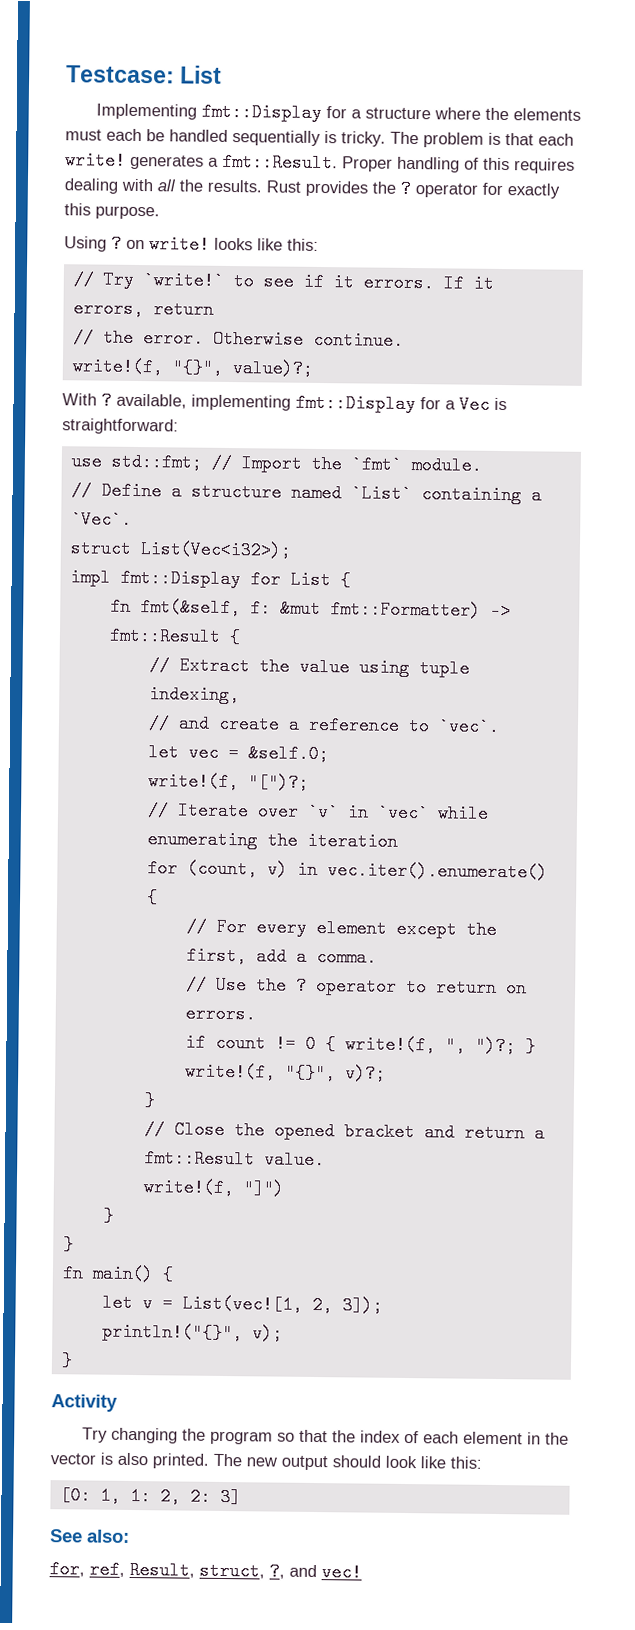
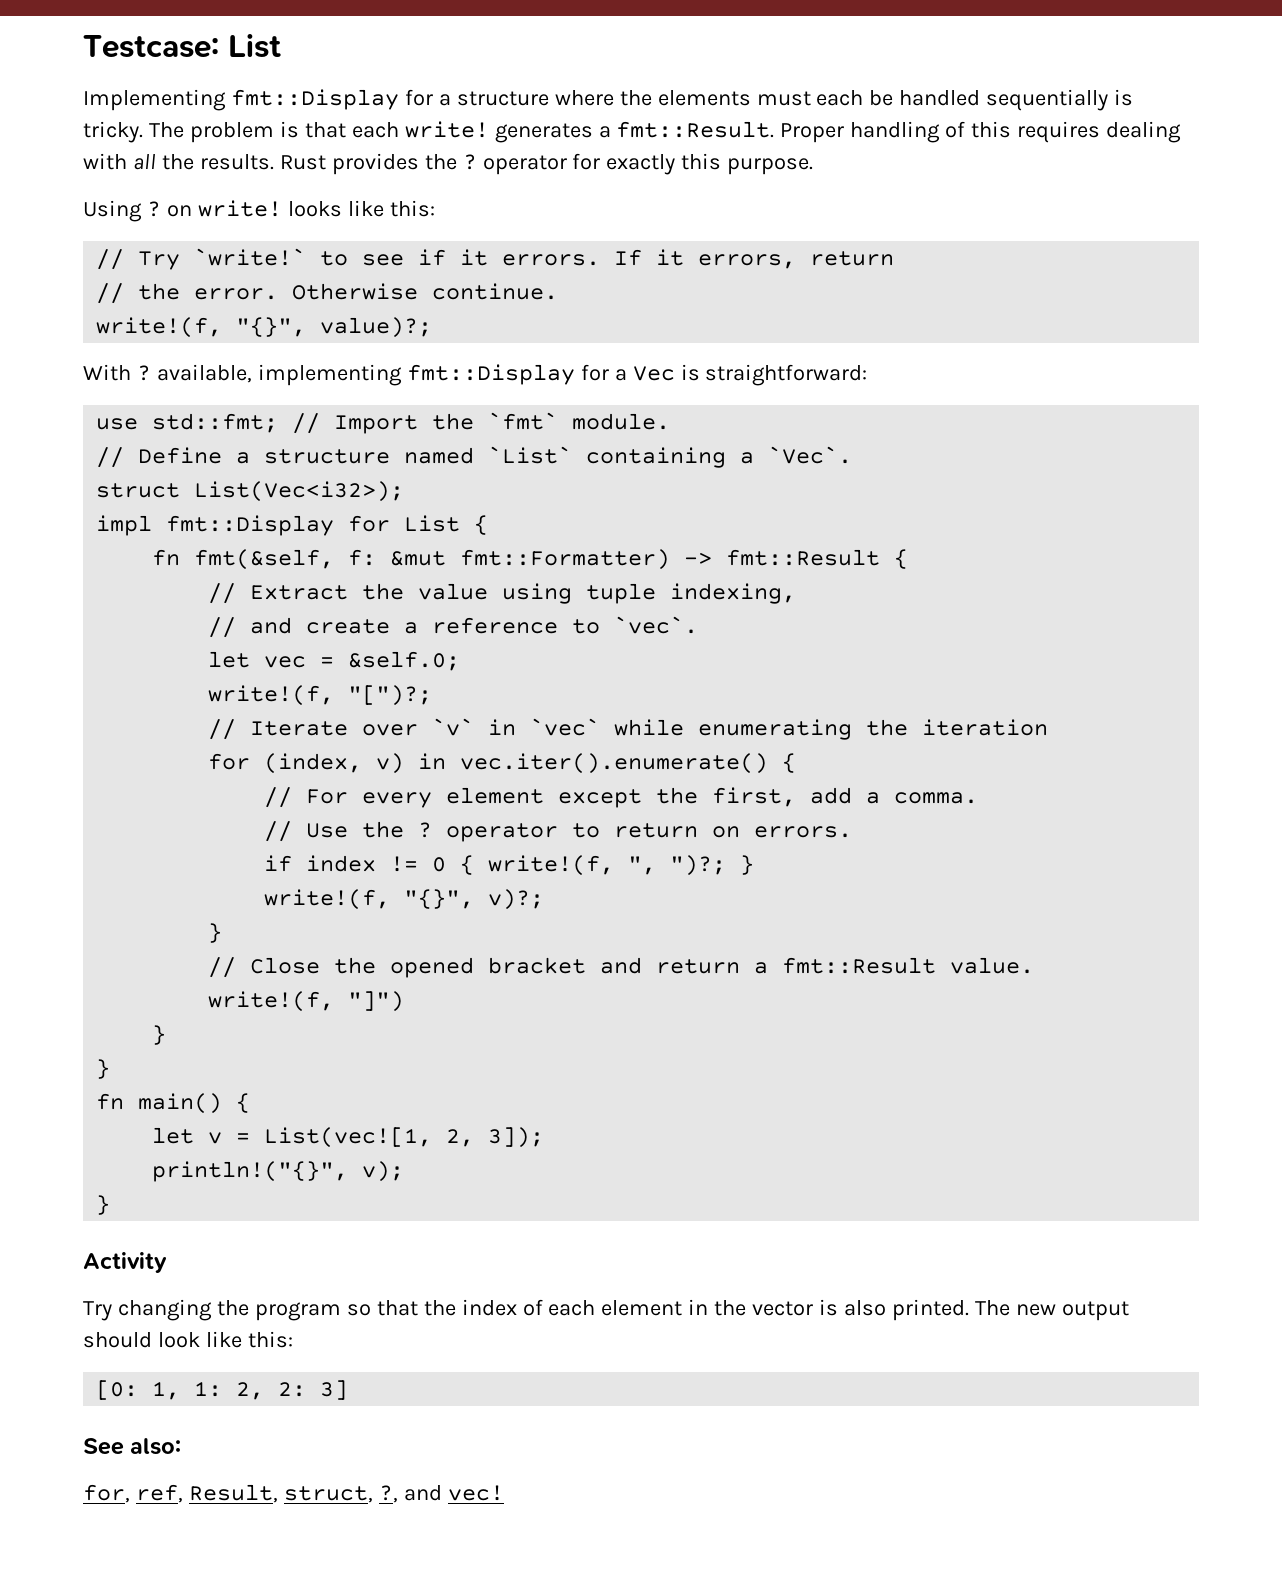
- for (count, v) in vec.iter().enumerate() {
+ for (index, v) in vec.iter().enumerate() {
- if count != 0 { write!(f, ", ")?; }
+ if index != 0 { write!(f, ", ")?; }

